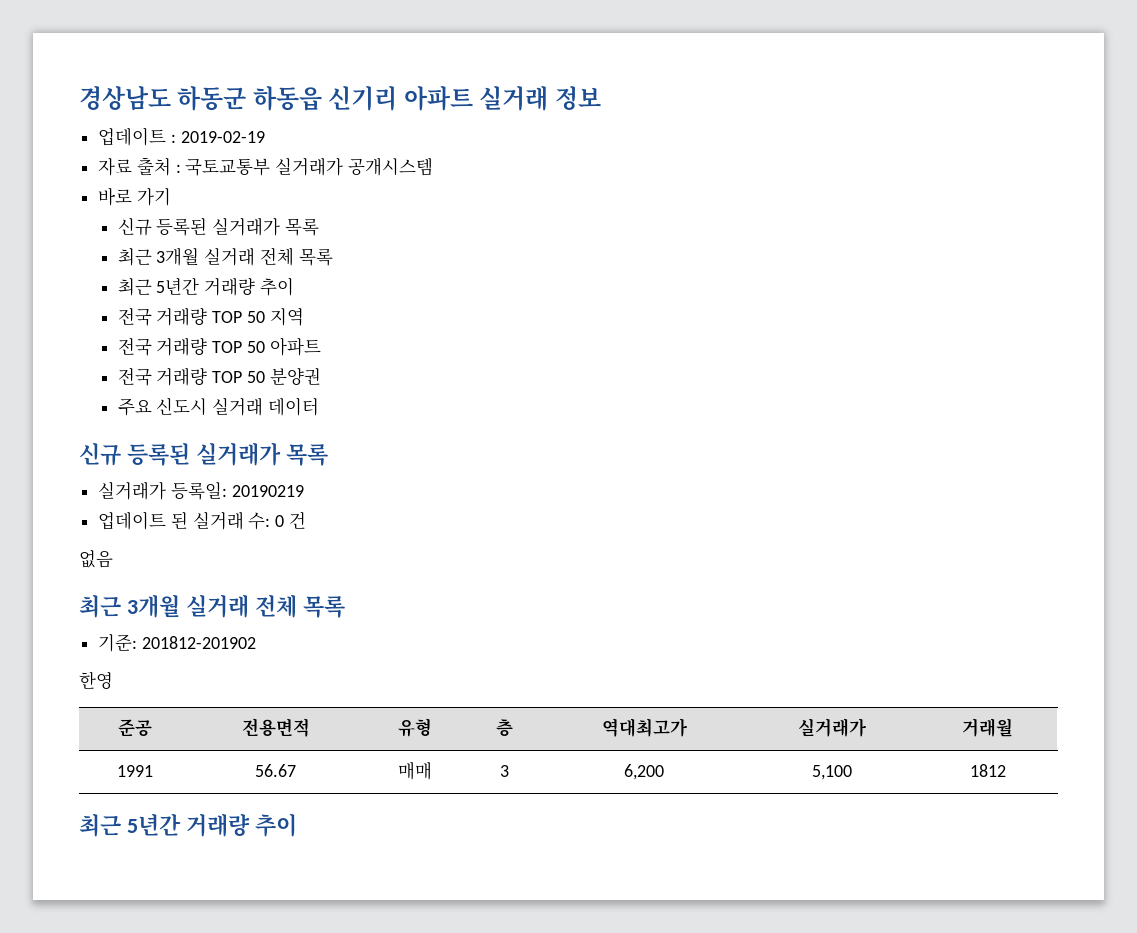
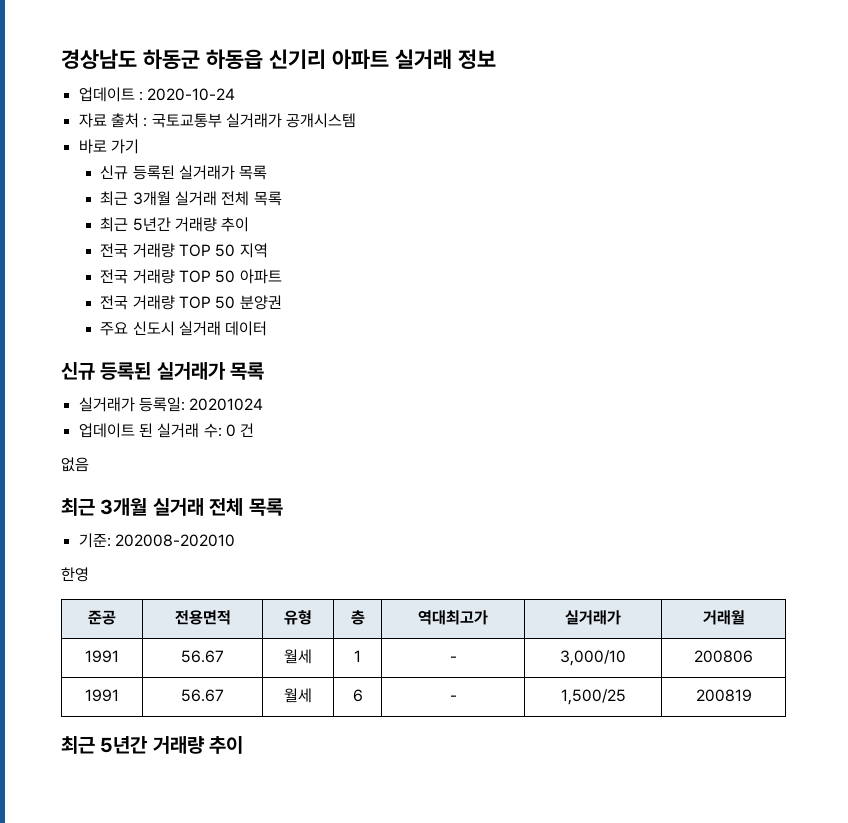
- 업데이트 : 2019-02-19
+ 업데이트 : 2020-10-24
- 실거래가 등록일: 20190219
+ 실거래가 등록일: 20201024
- 기준: 201812-201902
+ 기준: 202008-202010
- 1991 | 56.67 | 매매 | 3 | 6,200 | 5,100 | 1812
+ 1991 | 56.67 | 월세 | 1 | - | 3,000/10 | 200806
+ 1991 | 56.67 | 월세 | 6 | - | 1,500/25 | 200819

